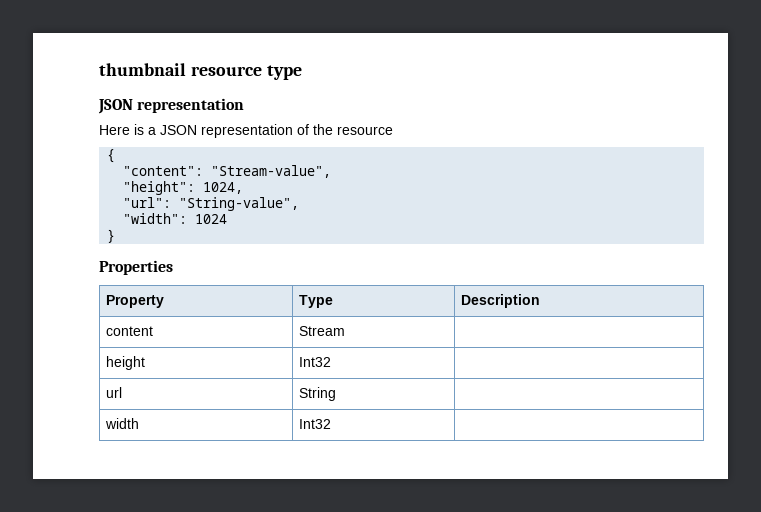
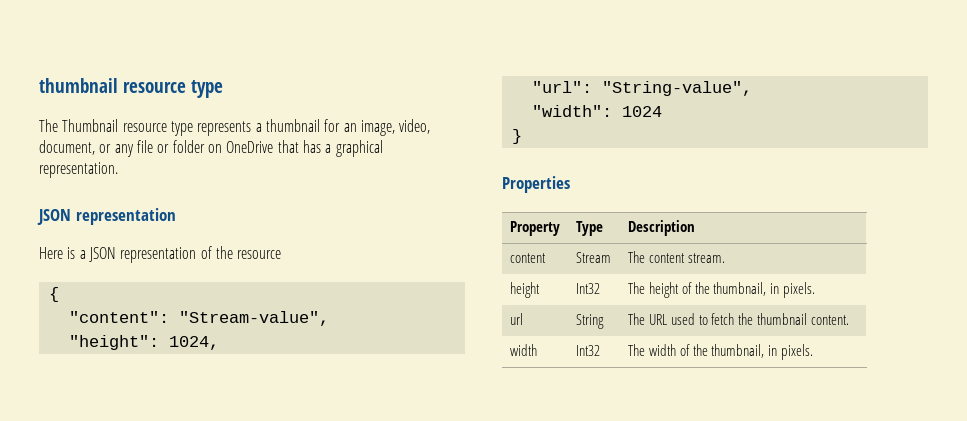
+ The Thumbnail resource type represents a thumbnail for an image, video, document, or any file or folder on OneDrive that has a graphical representation.
- content | Stream |
+ content | Stream | The content stream.
- height | Int32 |
- url | String |
- width | Int32 |
+ height | Int32 | The height of the thumbnail, in pixels.
+ url | String | The URL used to fetch the thumbnail content.
+ width | Int32 | The width of the thumbnail, in pixels.

